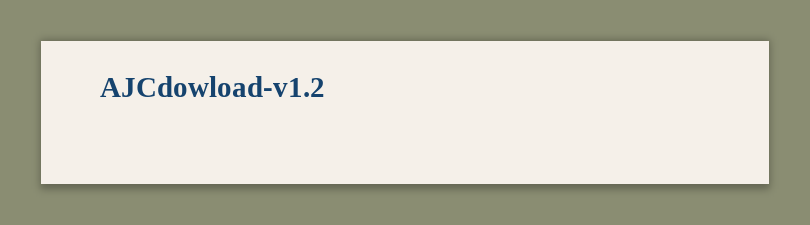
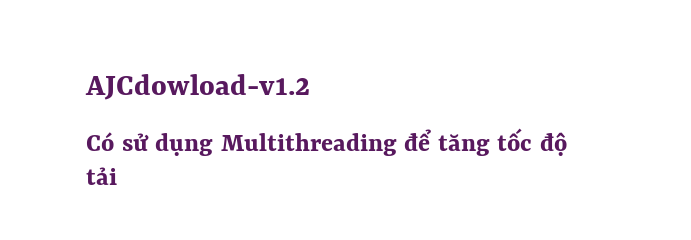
+ Có sử dụng Multithreading để tăng tốc độ tải

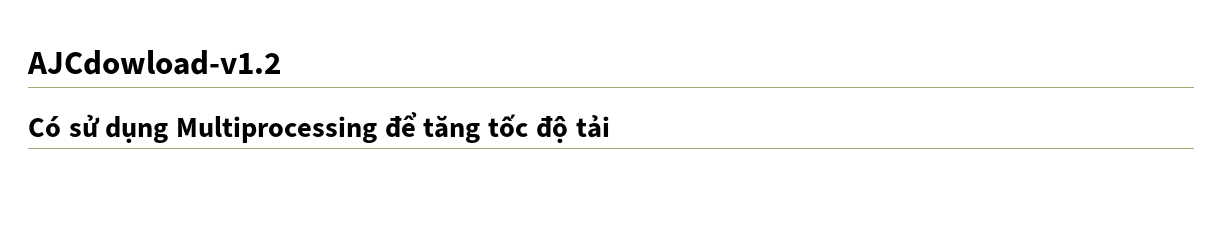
- Có sử dụng Multithreading để tăng tốc độ tải
+ Có sử dụng Multiprocessing để tăng tốc độ tải

